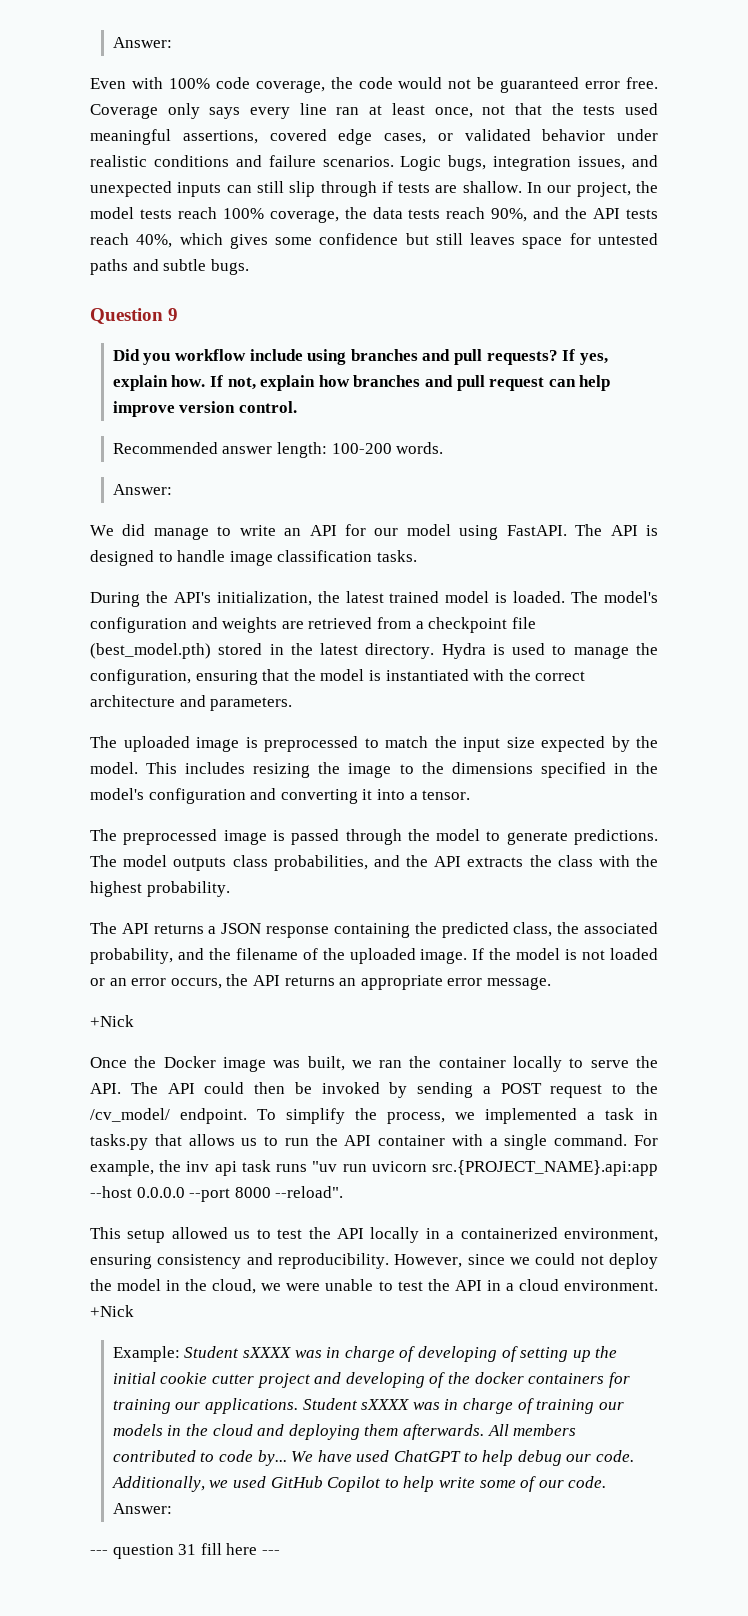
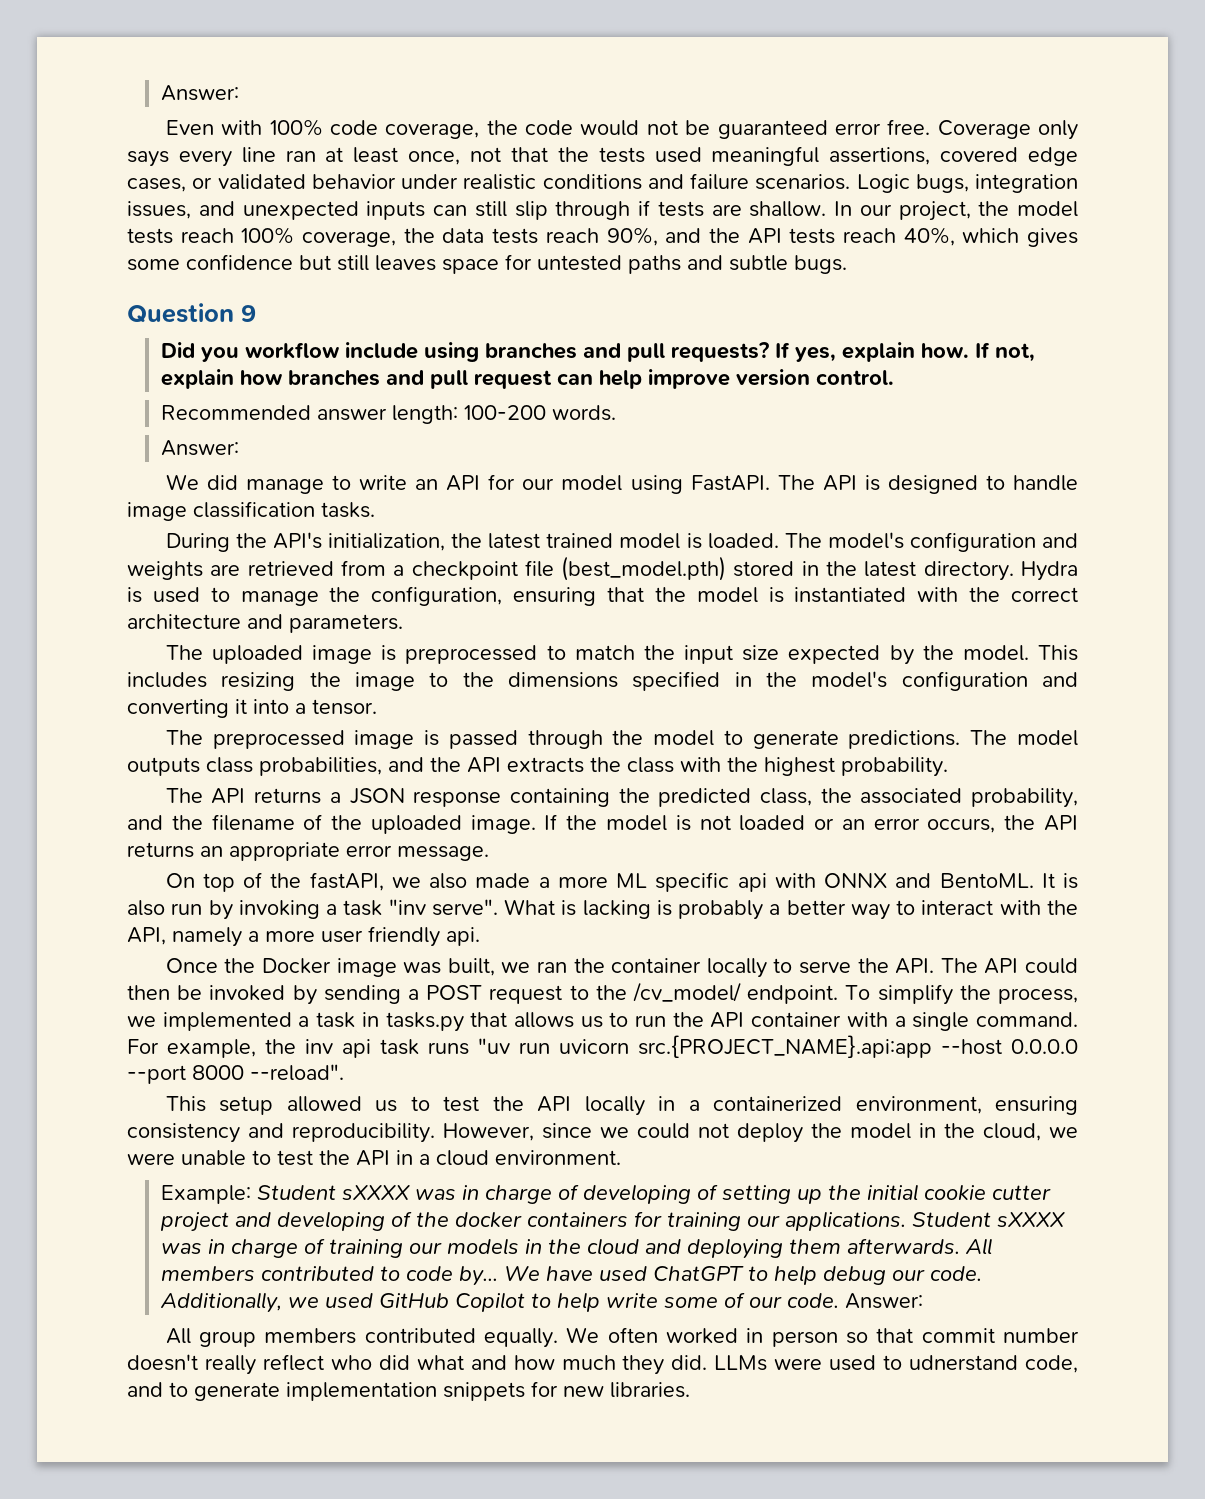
  If the model is not loaded or an error occurs, the API returns an appropriate error message.
- +Nick
+ On top of the fastAPI, we also made a more ML specific api with ONNX and BentoML. It is also run by invoking a task "inv serve". What is lacking is probably a better way to interact with the API, namely a more user friendly api.
- However, since we could not deploy the model in the cloud, we were unable to test the API in a cloud environment. +Nick
+ However, since we could not deploy the model in the cloud, we were unable to test the API in a cloud environment.
- --- question 31 fill here ---
+ All group members contributed equally. We often worked in person so that commit number doesn't really reflect who did what and how much they did. LLMs were used to udnerstand code, and to generate implementation snippets for new libraries.

